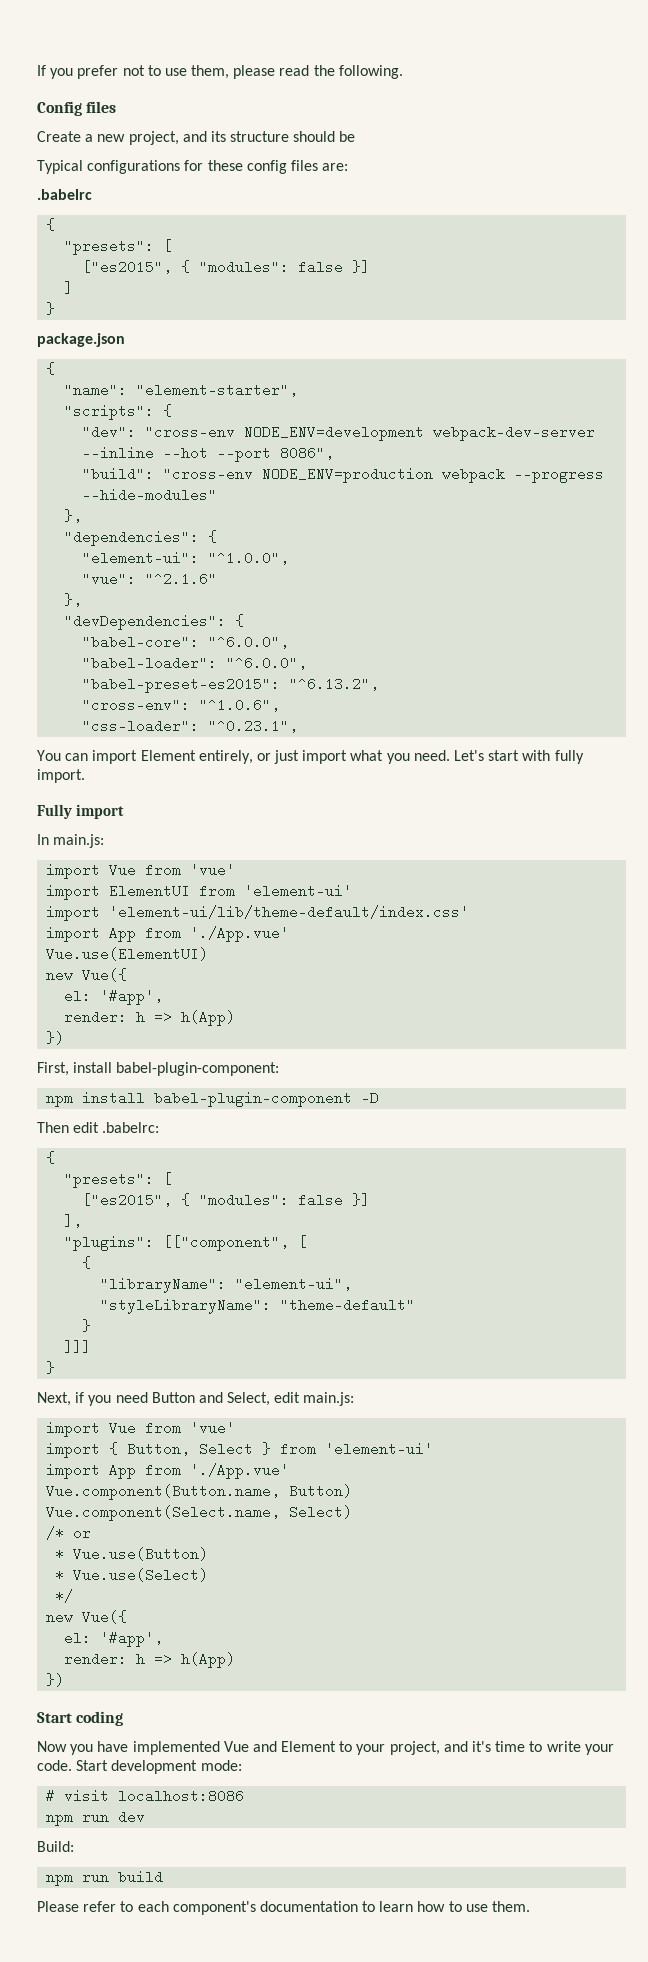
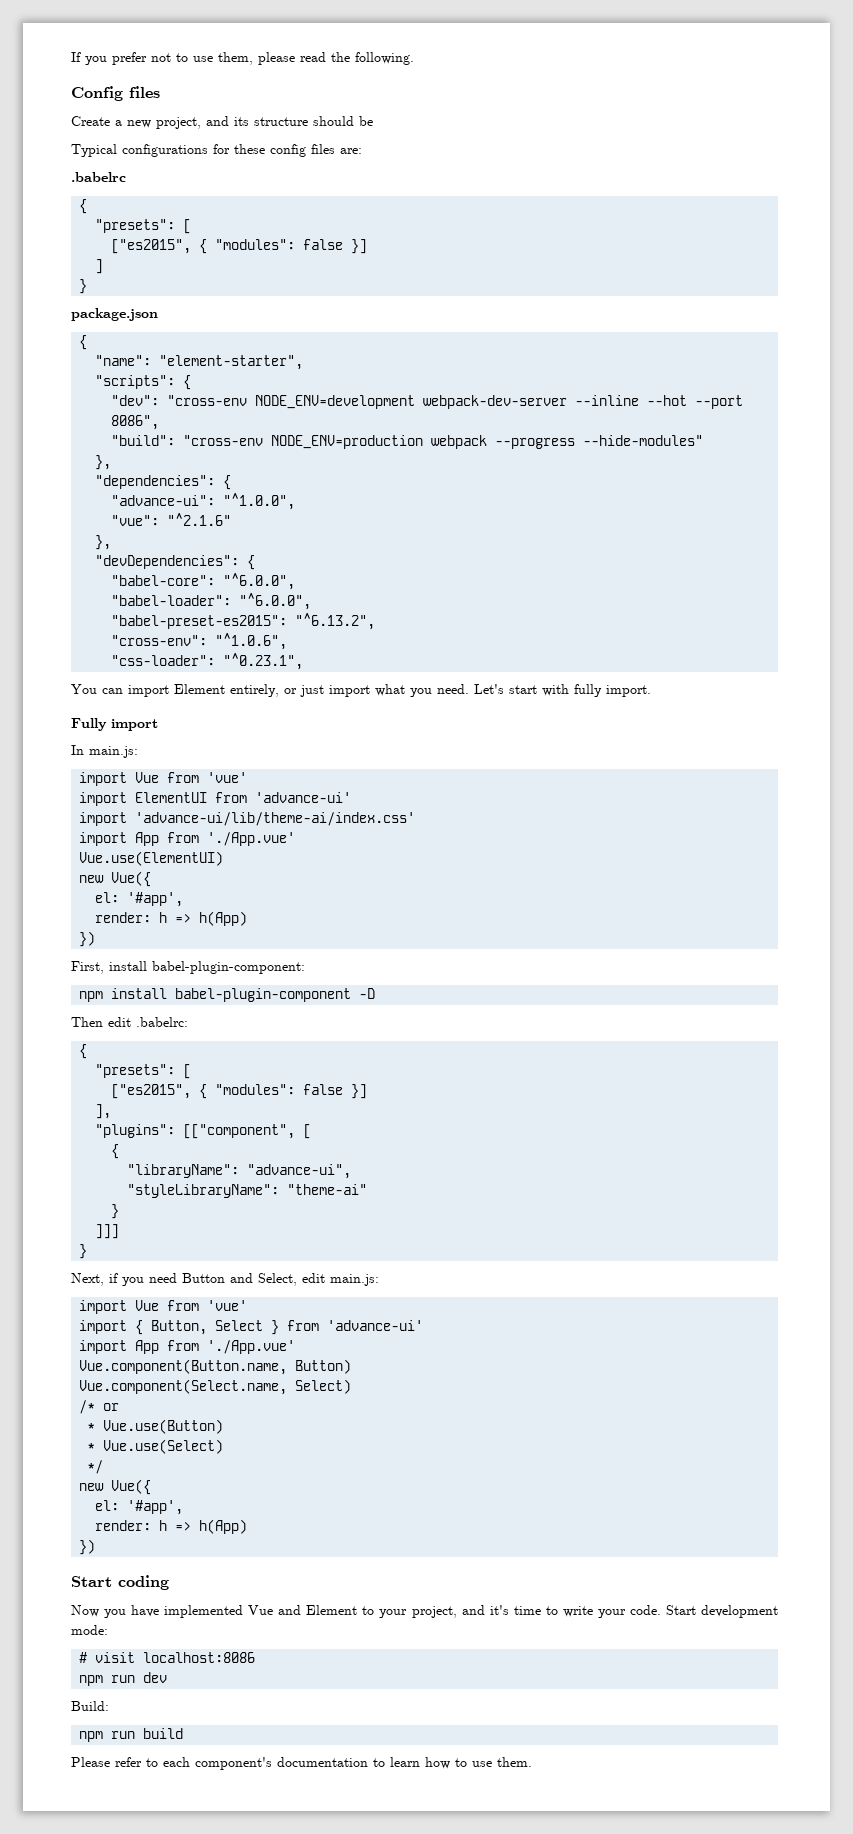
- "element-ui": "^1.0.0",
+ "advance-ui": "^1.0.0",
- import ElementUI from 'element-ui'
- import 'element-ui/lib/theme-default/index.css'
+ import ElementUI from 'advance-ui'
+ import 'advance-ui/lib/theme-ai/index.css'
- "libraryName": "element-ui",
+ "libraryName": "advance-ui",
- "styleLibraryName": "theme-default"
+ "styleLibraryName": "theme-ai"
- import { Button, Select } from 'element-ui'
+ import { Button, Select } from 'advance-ui'

